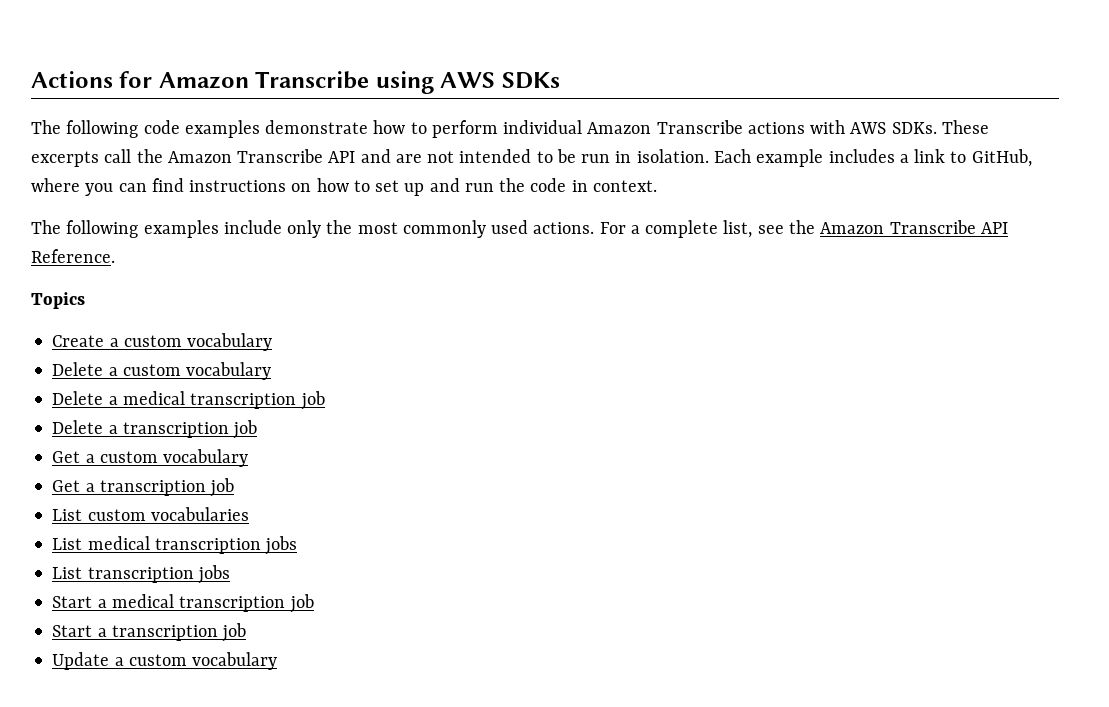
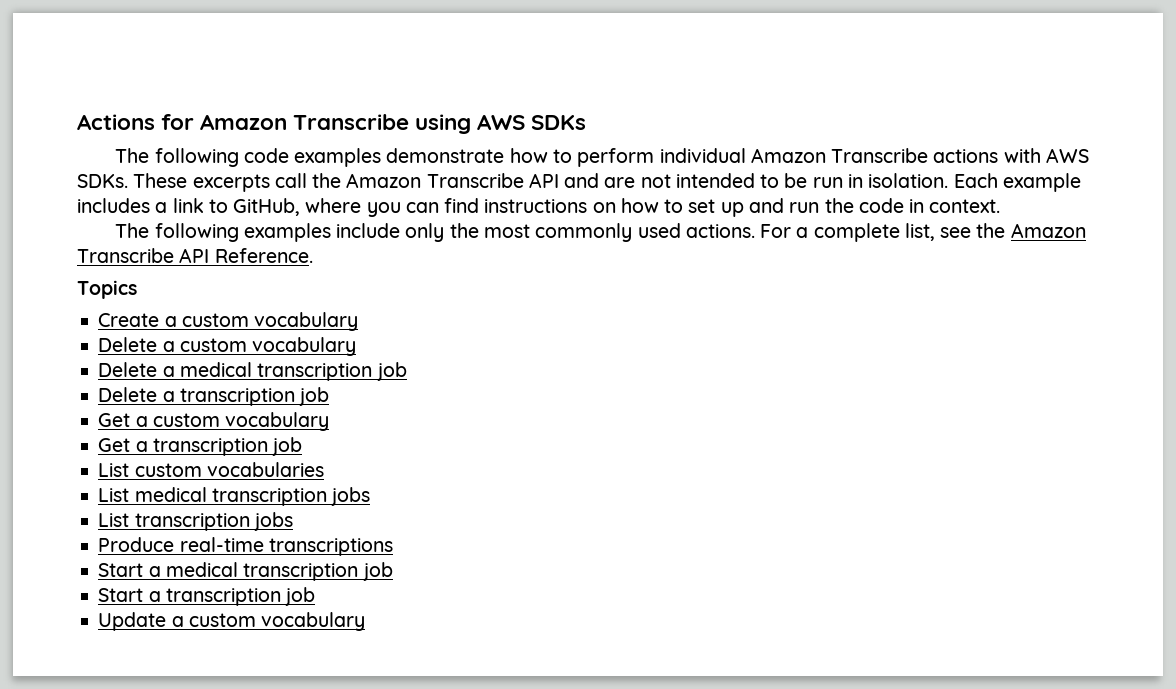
+ Produce real-time transcriptions

